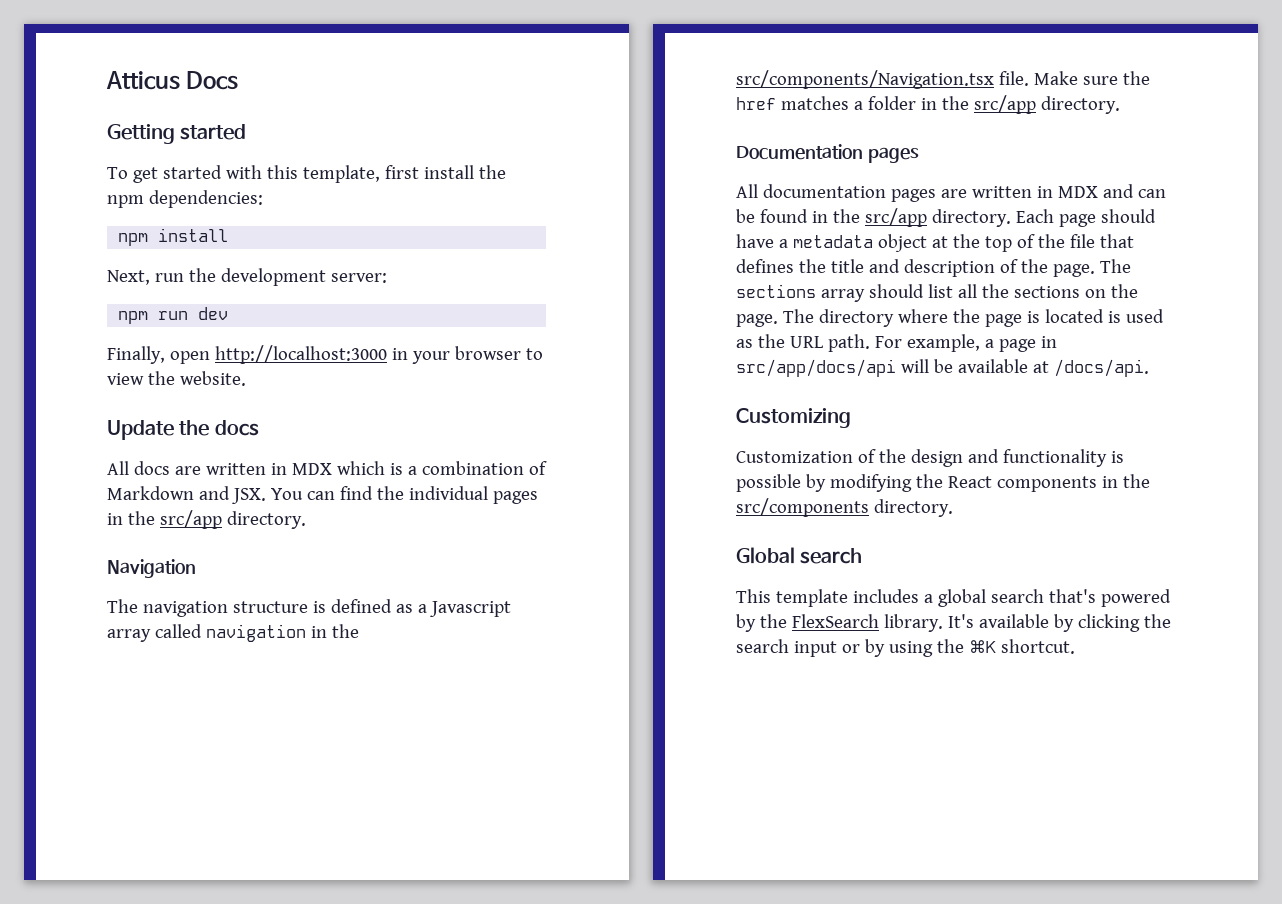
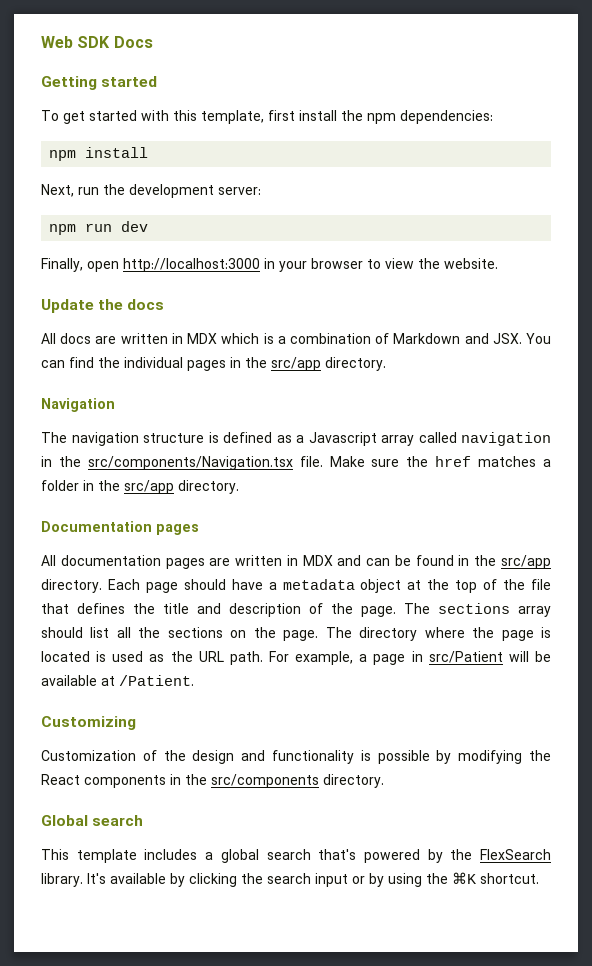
- Atticus Docs
+ Web SDK Docs
- For example, a page in src/app/docs/api will be available at /docs/api.
+ For example, a page in src/Patient will be available at /Patient.

